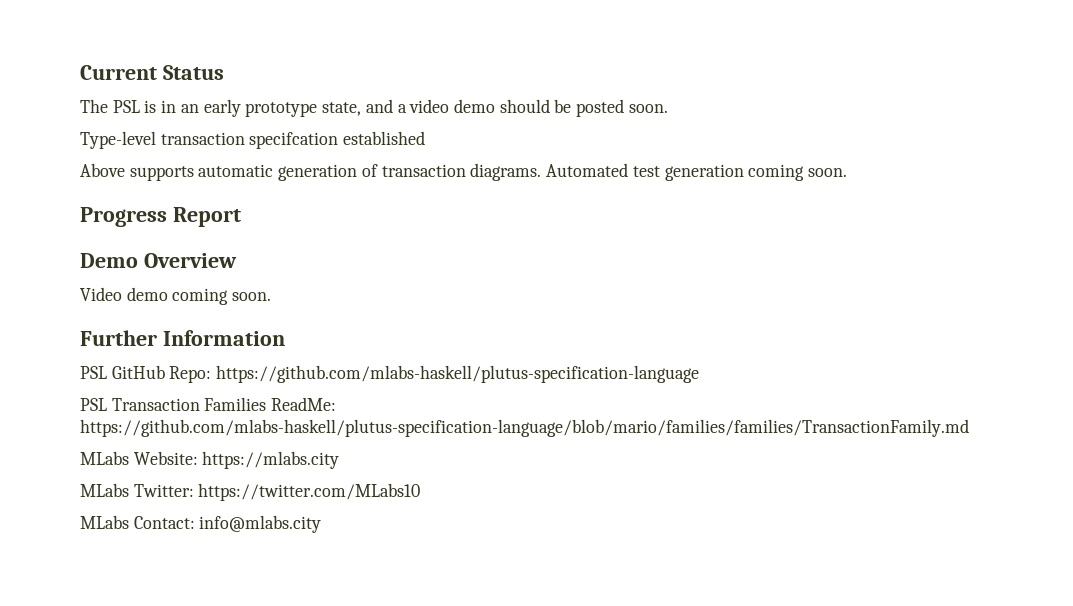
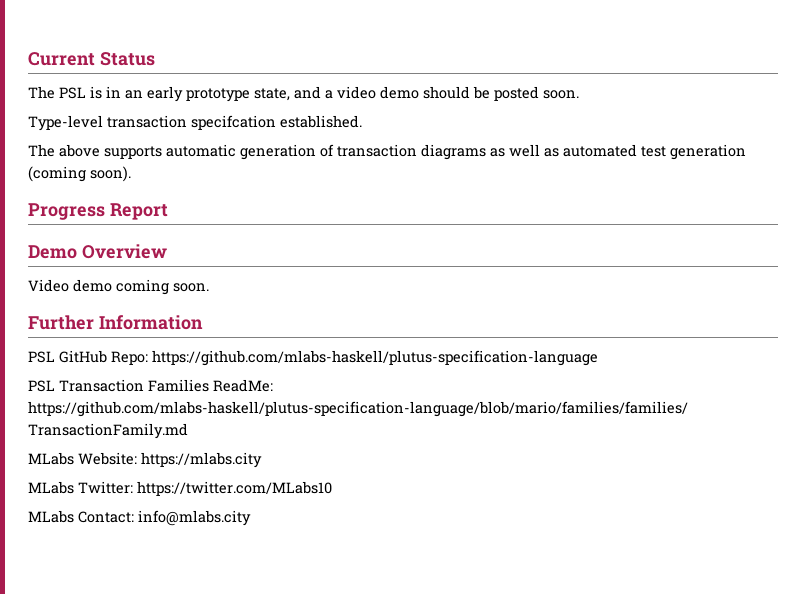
- Type-level transaction specifcation established
- Above supports automatic generation of transaction diagrams. Automated test generation coming soon.
+ Type-level transaction specifcation established.
+ The above supports automatic generation of transaction diagrams as well as automated test generation (coming soon).

